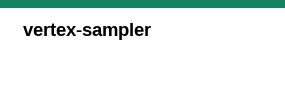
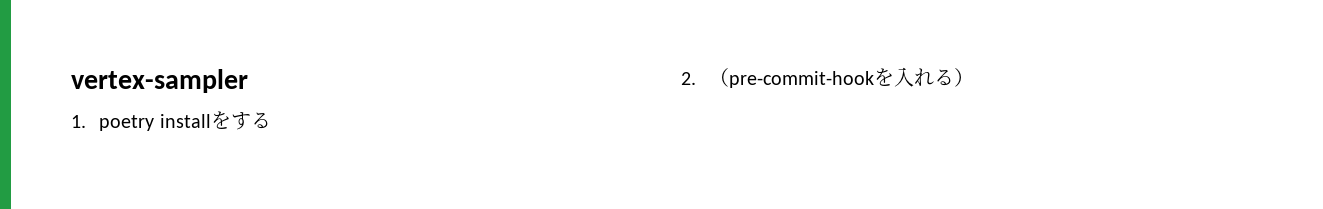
+ 1. poetry installをする
+ 2.（pre-commit-hookを入れる）

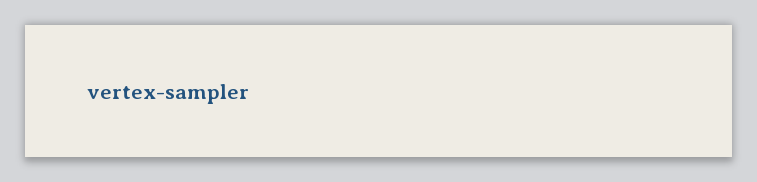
- 1. poetry installをする
- 2.（pre-commit-hookを入れる）

